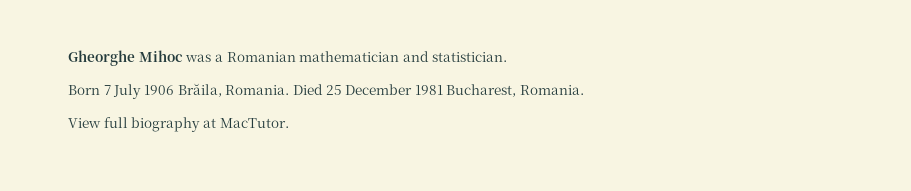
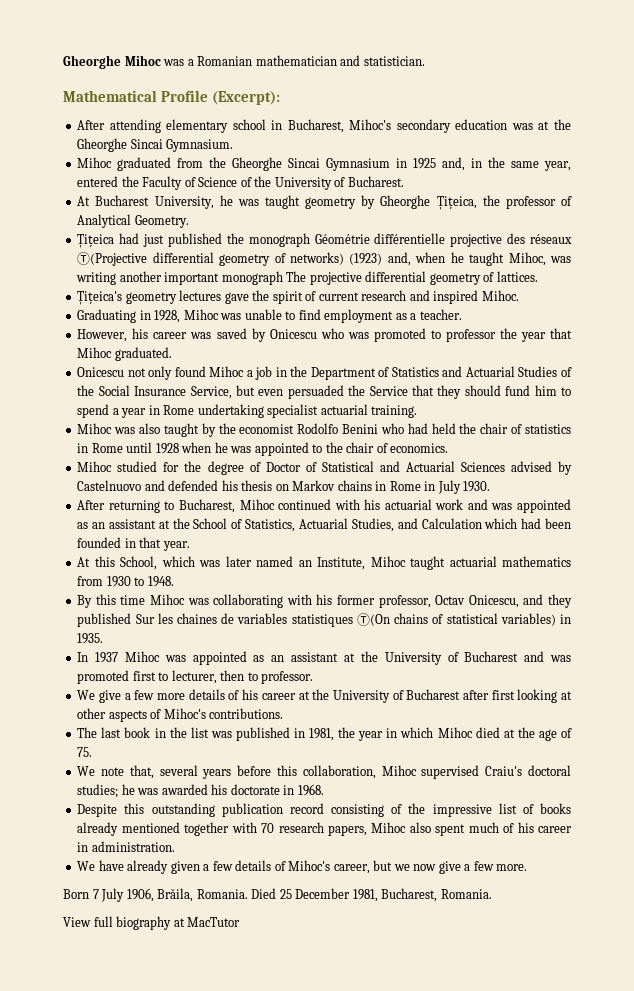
+ Mathematical Profile (Excerpt):
+ After attending elementary school in Bucharest, Mihoc's secondary education was at the Gheorghe Sincai Gymnasium.
+ Mihoc graduated from the Gheorghe Sincai Gymnasium in 1925 and, in the same year, entered the Faculty of Science of the University of Bucharest.
+ At Bucharest University, he was taught geometry by Gheorghe Țițeica, the professor of Analytical Geometry.
+ Țițeica had just published the monograph Géométrie différentielle projective des réseaux Ⓣ(Projective differential geometry of networks) (1923) and, when he taught Mihoc, was writing another important monograph The projective differential geometry of lattices.
+ Țițeica's geometry lectures gave the spirit of current research and inspired Mihoc.
+ Graduating in 1928, Mihoc was unable to find employment as a teacher.
+ However, his career was saved by Onicescu who was promoted to professor the year that Mihoc graduated.
+ Onicescu not only found Mihoc a job in the Department of Statistics and Actuarial Studies of the Social Insurance Service, but even persuaded the Service that they should fund him to spend a year in Rome undertaking specialist actuarial training.
+ Mihoc was also taught by the economist Rodolfo Benini who had held the chair of statistics in Rome until 1928 when he was appointed to the chair of economics.
+ Mihoc studied for the degree of Doctor of Statistical and Actuarial Sciences advised by Castelnuovo and defended his thesis on Markov chains in Rome in July 1930.
+ After returning to Bucharest, Mihoc continued with his actuarial work and was appointed as an assistant at the School of Statistics, Actuarial Studies, and Calculation which had been founded in that year.
+ At this School, which was later named an Institute, Mihoc taught actuarial mathematics from 1930 to 1948.
+ By this time Mihoc was collaborating with his former professor, Octav Onicescu, and they published Sur les chaines de variables statistiques Ⓣ(On chains of statistical variables) in 1935.
+ In 1937 Mihoc was appointed as an assistant at the University of Bucharest and was promoted first to lecturer, then to professor.
+ We give a few more details of his career at the University of Bucharest after first looking at other aspects of Mihoc's contributions.
+ The last book in the list was published in 1981, the year in which Mihoc died at the age of 75.
+ We note that, several years before this collaboration, Mihoc supervised Craiu's doctoral studies; he was awarded his doctorate in 1968.
+ Despite this outstanding publication record consisting of the impressive list of books already mentioned together with 70 research papers, Mihoc also spent much of his career in administration.
+ We have already given a few details of Mihoc's career, but we now give a few more.
- Born 7 July 1906 Brăila, Romania.
+ Born 7 July 1906, Brăila, Romania.
- Died 25 December 1981 Bucharest, Romania.
+ Died 25 December 1981, Bucharest, Romania.
- View full biography at MacTutor.
+ View full biography at MacTutor

